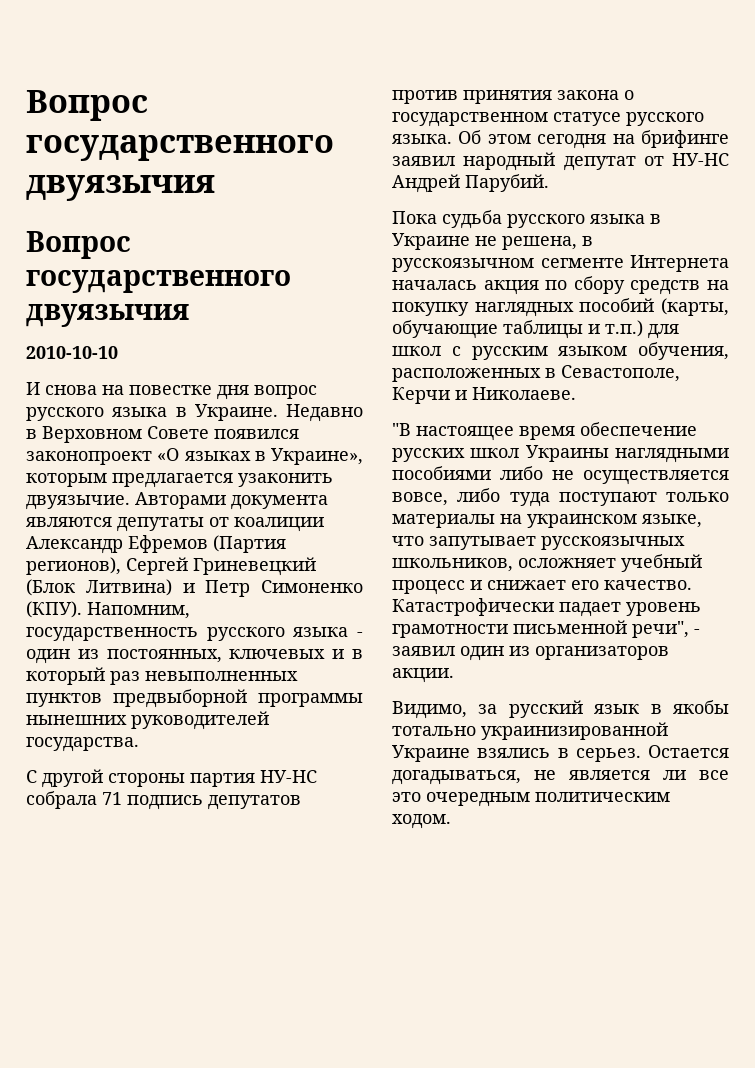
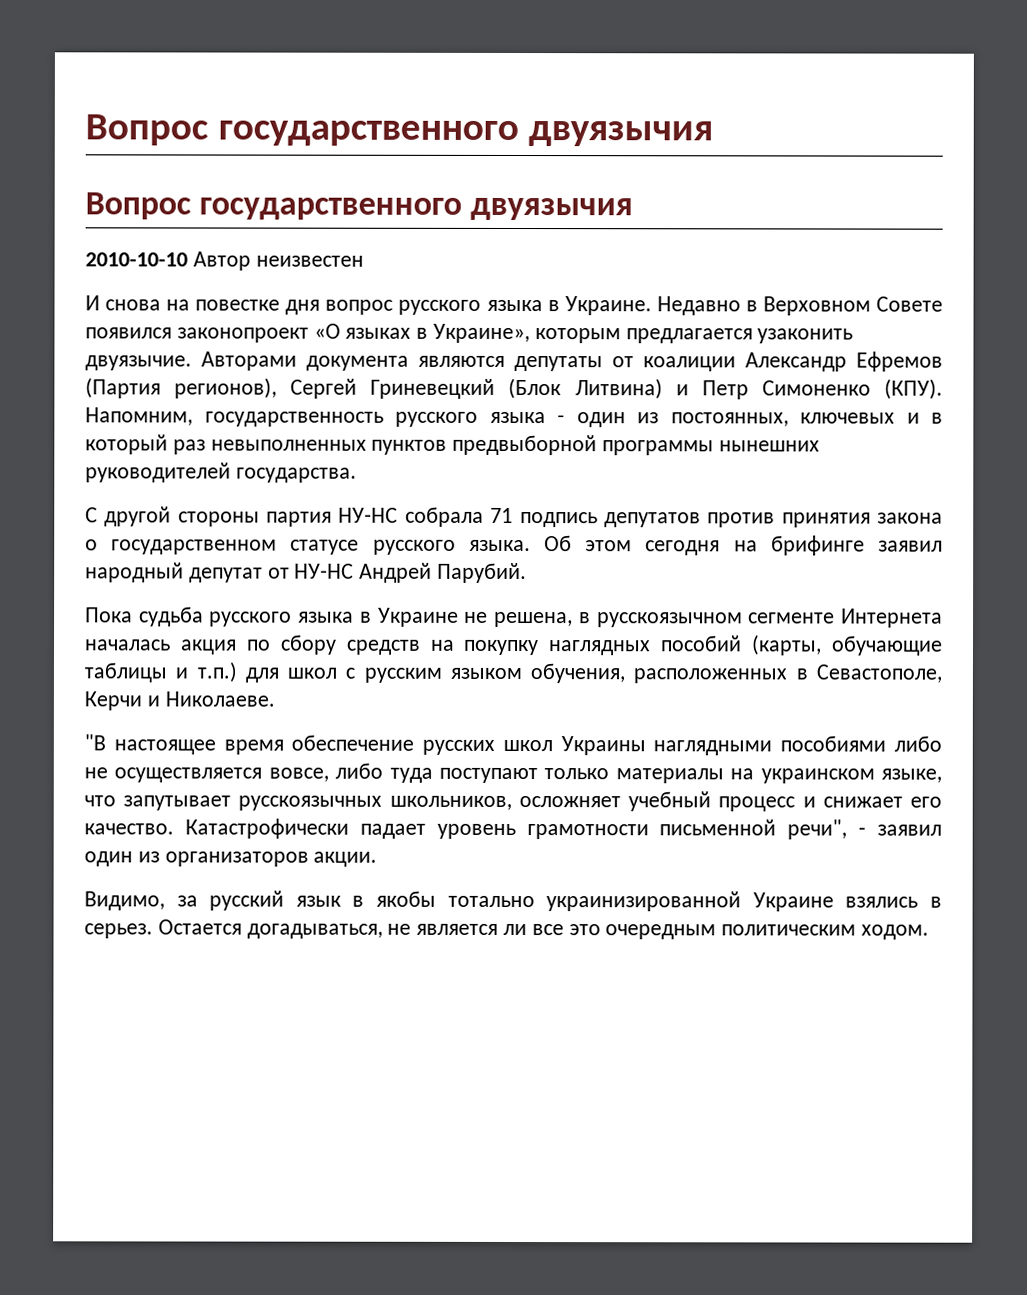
- 2010-10-10
+ 2010-10-10 Автор неизвестен

